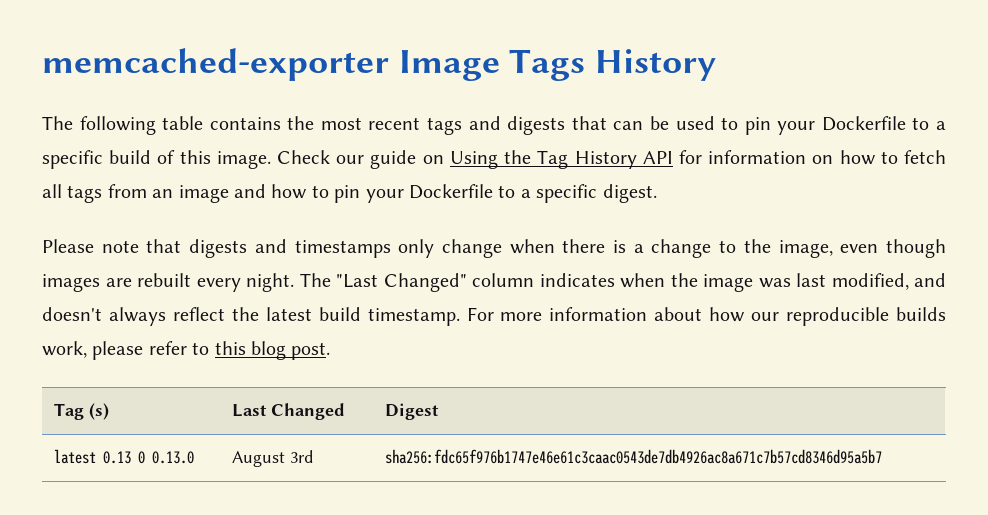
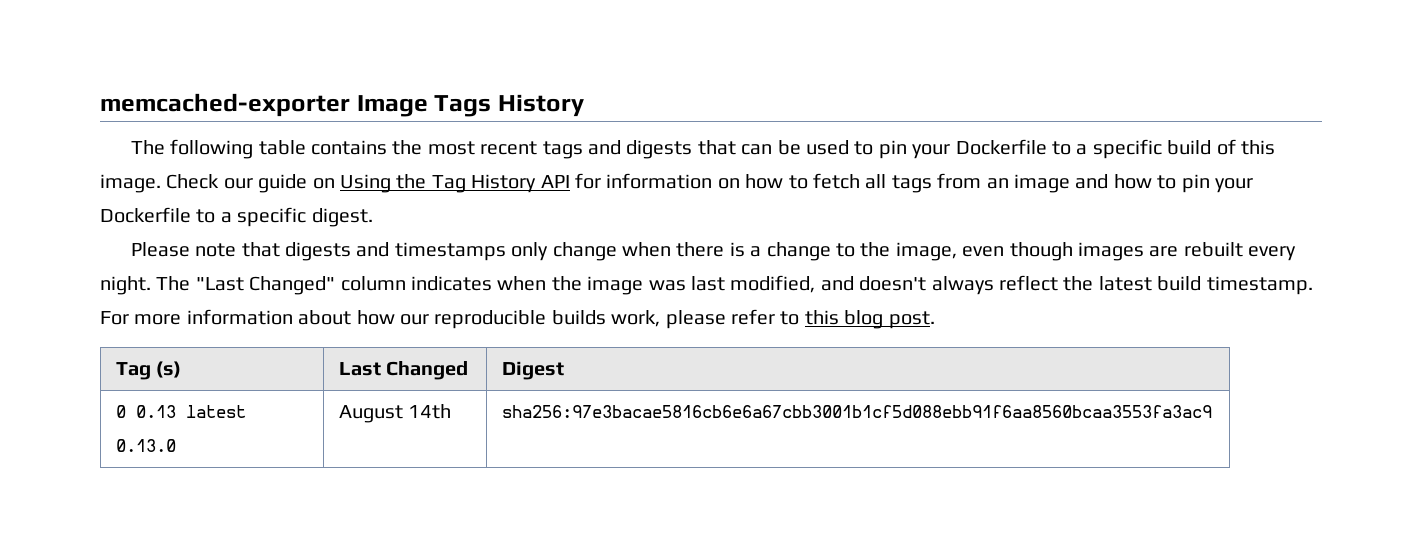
- latest 0.13 0 0.13.0 | August 3rd | sha256:fdc65f976b1747e46e61c3caac0543de7db4926ac8a671c7b57cd8346d95a5b7
+ 0 0.13 latest 0.13.0 | August 14th | sha256:97e3bacae5816cb6e6a67cbb3001b1cf5d088ebb91f6aa8560bcaa3553fa3ac9

